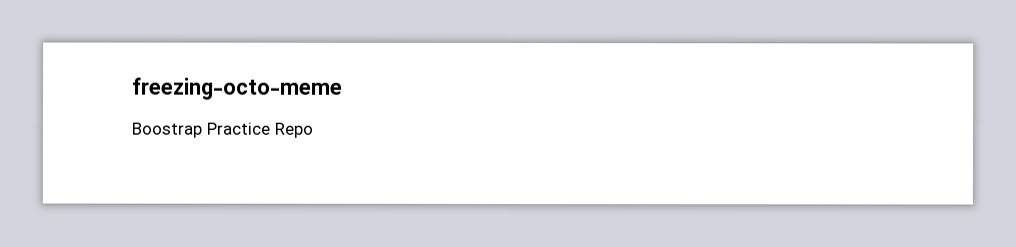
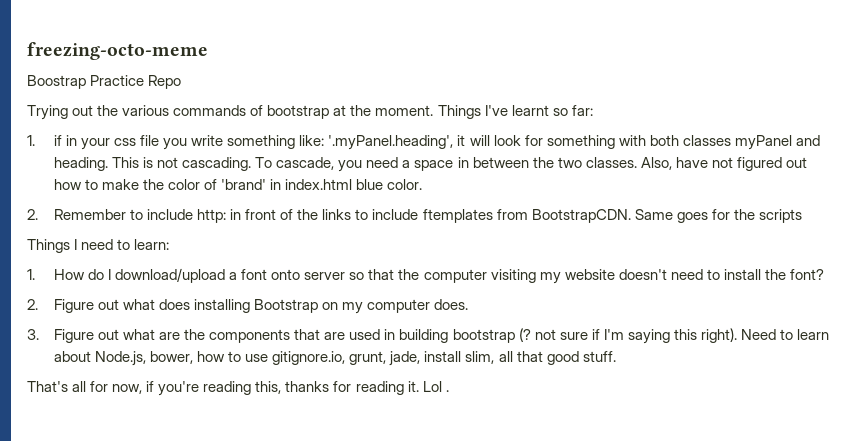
+ Trying out the various commands of bootstrap at the moment. Things I've learnt so far:
+ 1. if in your css file you write something like: '.myPanel.heading', it will look for something with both classes myPanel and heading. This is not cascading. To cascade, you need a space in between the two classes. Also, have not figured out how to make the color of 'brand' in index.html blue color.
+ 2. Remember to include http: in front of the links to include ftemplates from BootstrapCDN. Same goes for the scripts
+ Things I need to learn:
+ 1. How do I download/upload a font onto server so that the computer visiting my website doesn't need to install the font?
+ 2. Figure out what does installing Bootstrap on my computer does.
+ 3. Figure out what are the components that are used in building bootstrap (? not sure if I'm saying this right). Need to learn about Node.js, bower, how to use gitignore.io, grunt, jade, install slim, all that good stuff.
+ That's all for now, if you're reading this, thanks for reading it. Lol .

